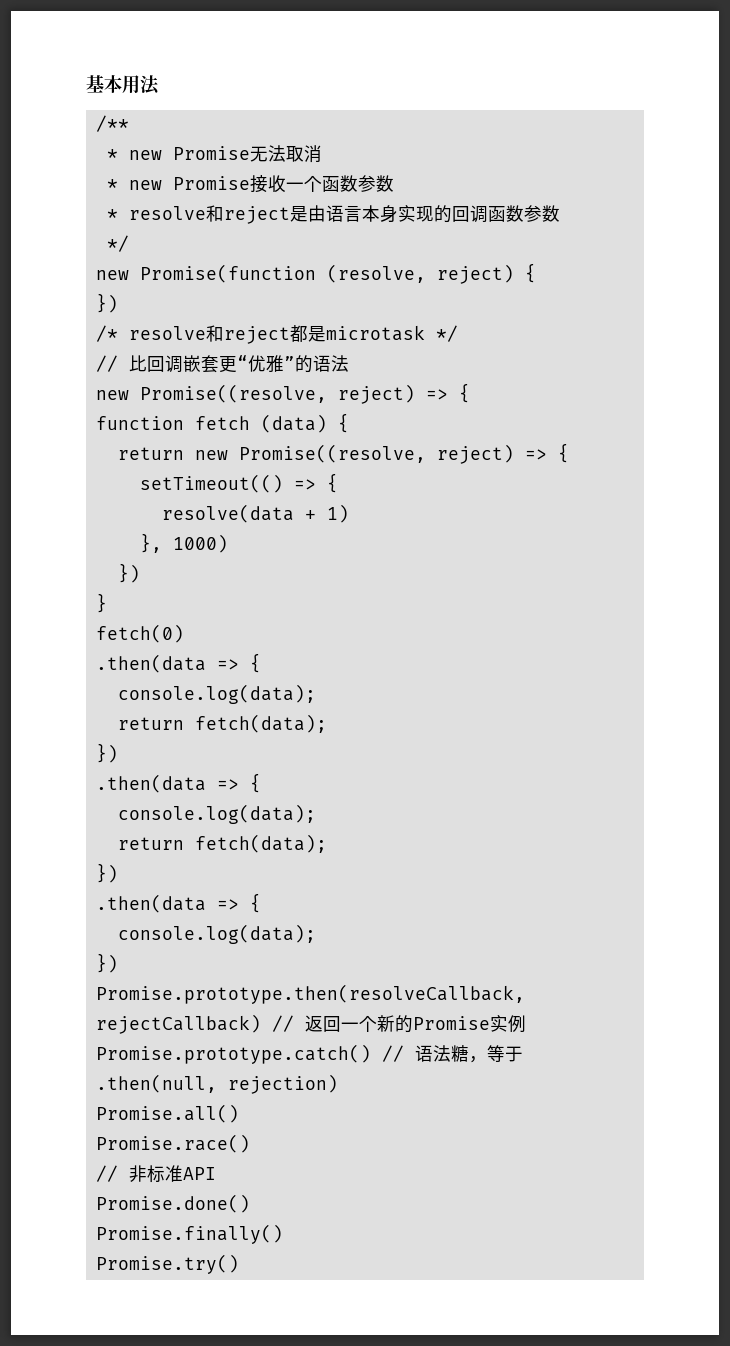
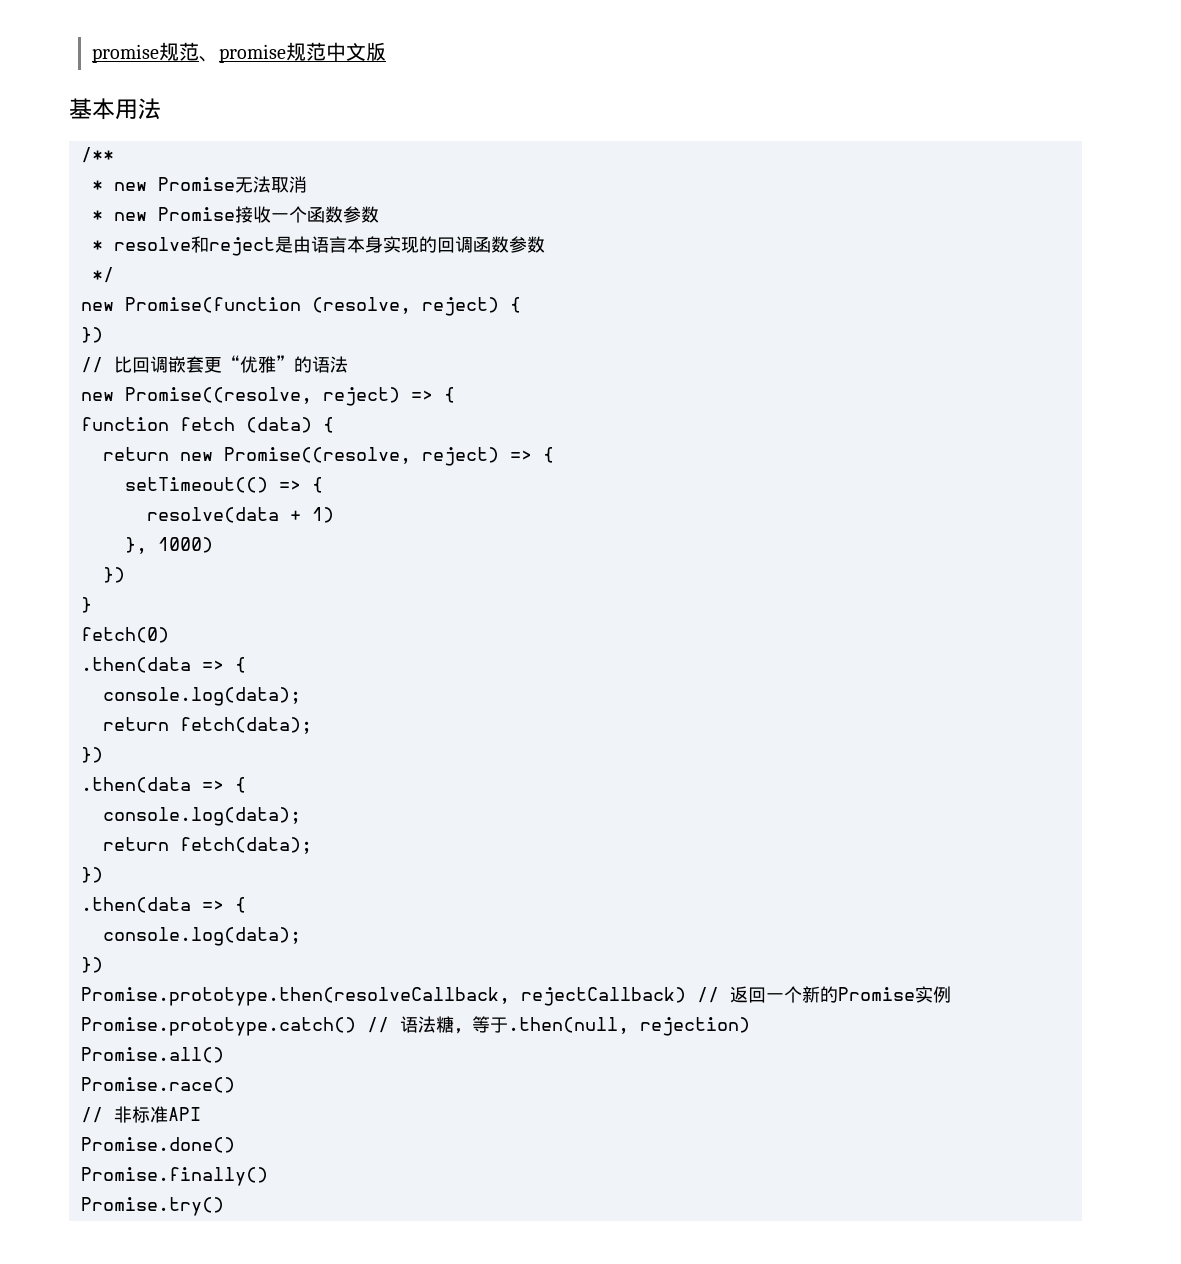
+ promise规范、promise规范中文版
- /* resolve和reject都是microtask */

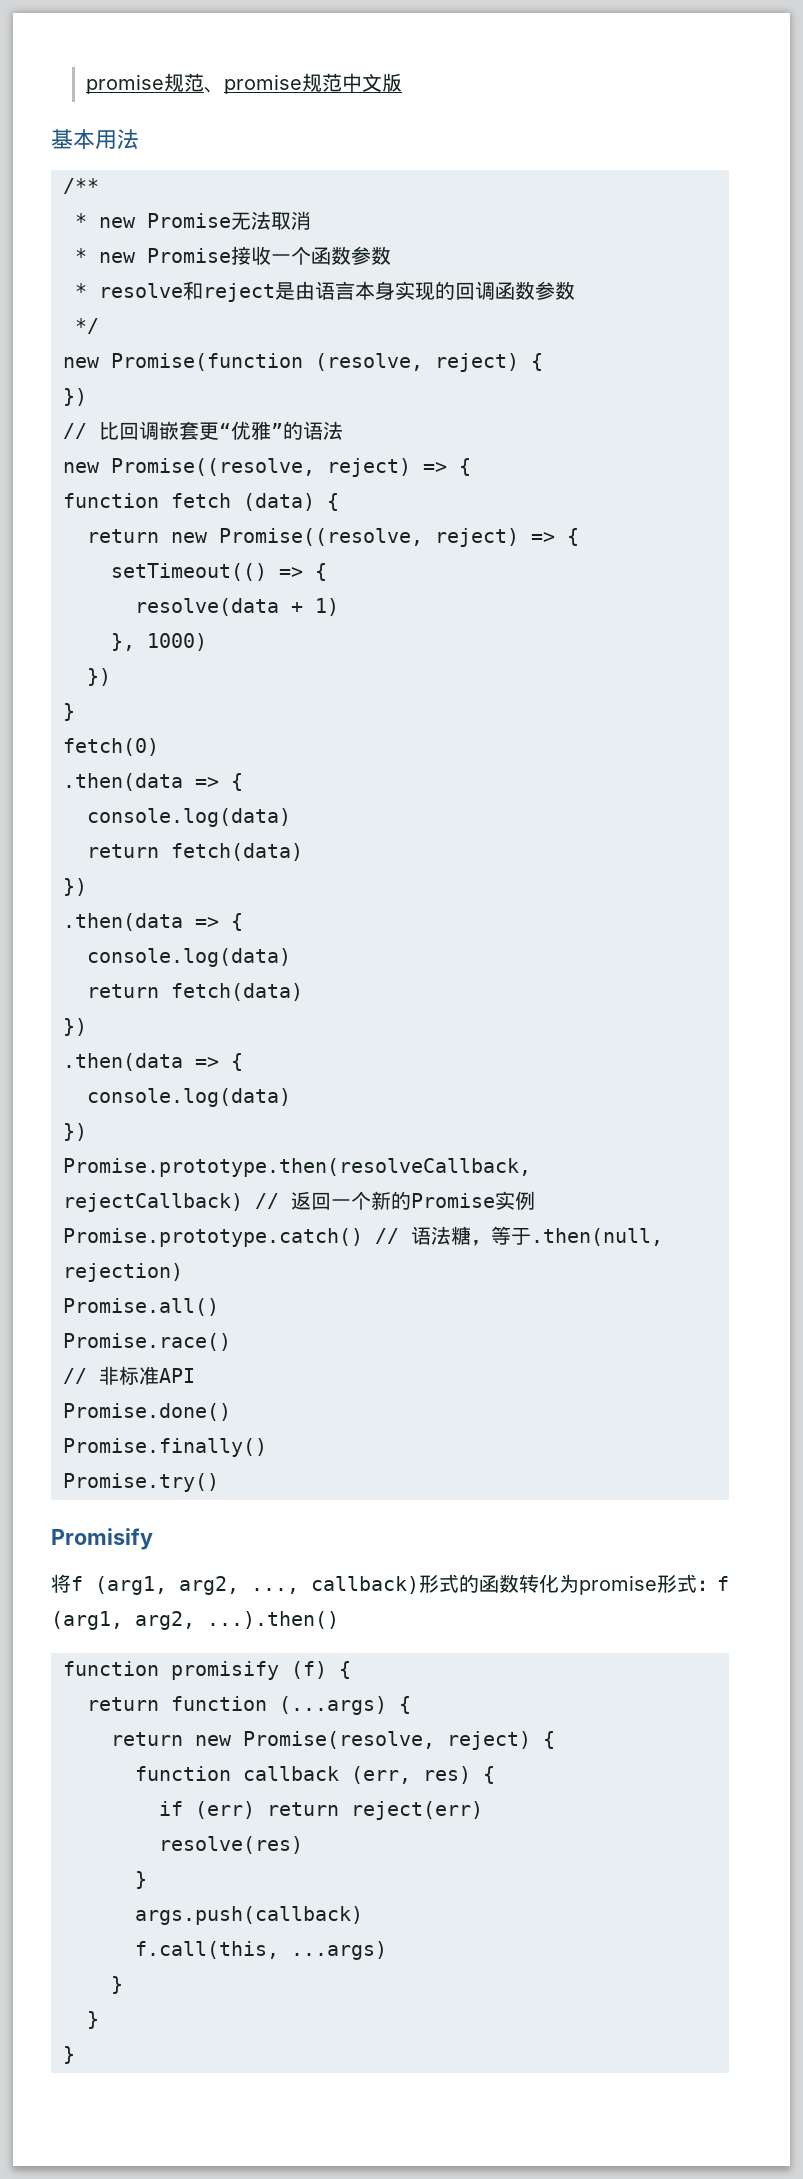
  fetch(0)
  .then(data => {
- console.log(data);
- return fetch(data);
+ console.log(data)
+ return fetch(data)
  })
  .then(data => {
- console.log(data);
- return fetch(data);
+ console.log(data)
+ return fetch(data)
  })
  .then(data => {
- console.log(data);
+ console.log(data)
+ Promisify
+ 将f (arg1, arg2, ..., callback)形式的函数转化为promise形式：f (arg1, arg2, ...).then()
+ function promisify (f) {
+ return function (...args) {
+ return new Promise(resolve, reject) {
+ function callback (err, res) {
+ if (err) return reject(err)
+ resolve(res)
+ }
+ args.push(callback)
+ f.call(this, ...args)
+ }
+ }
+ }

